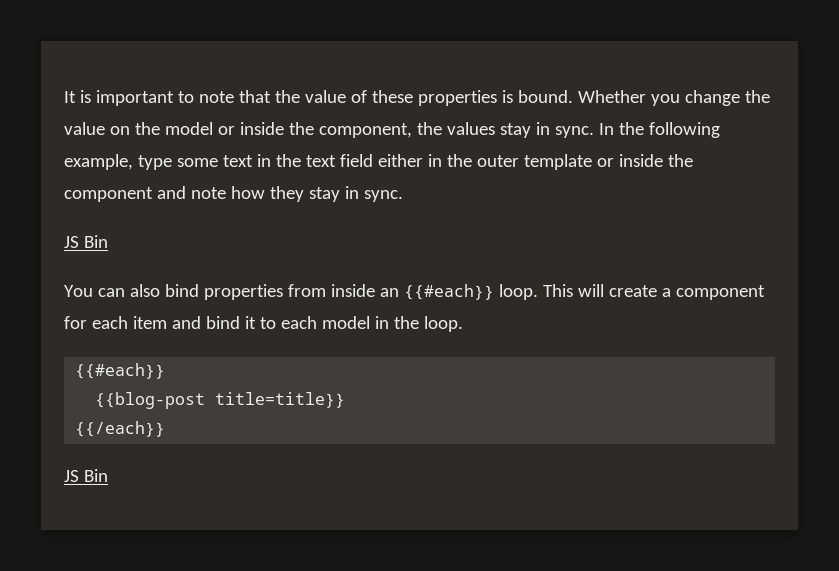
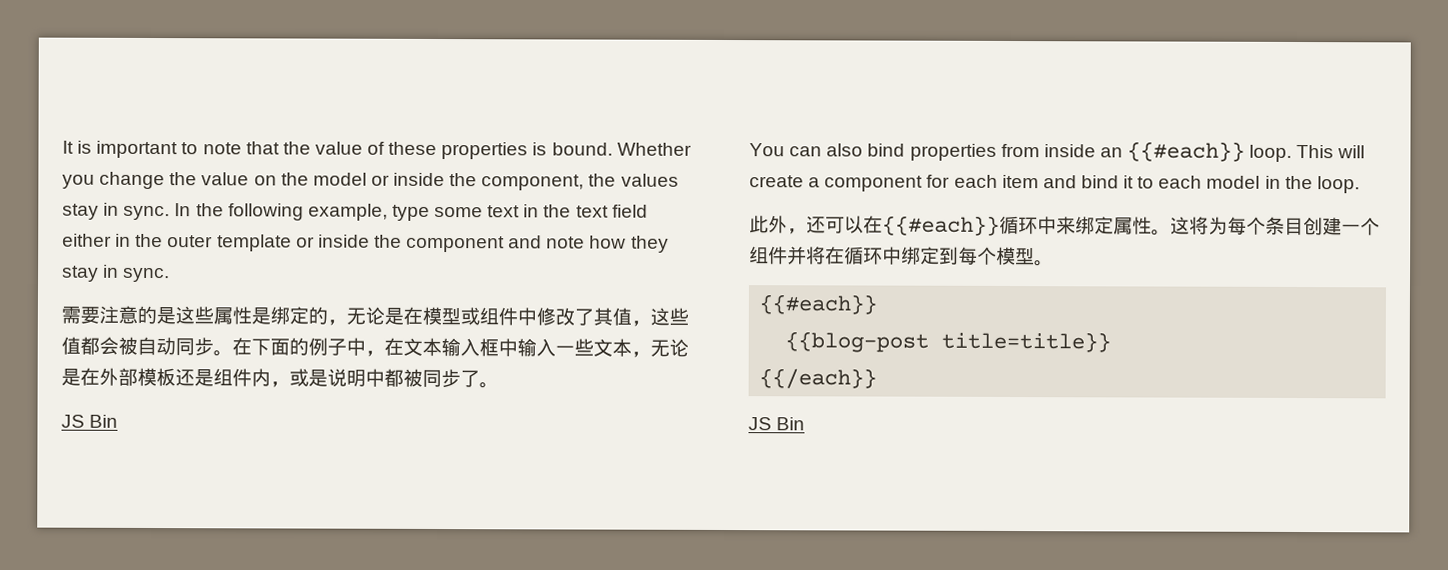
+ 需要注意的是这些属性是绑定的，无论是在模型或组件中修改了其值，这些值都会被自动同步。在下面的例子中，在文本输入框中输入一些文本，无论是在外部模板还是组件内，或是说明中都被同步了。
+ 此外，还可以在{{#each}}循环中来绑定属性。这将为每个条目创建一个组件并将在循环中绑定到每个模型。

